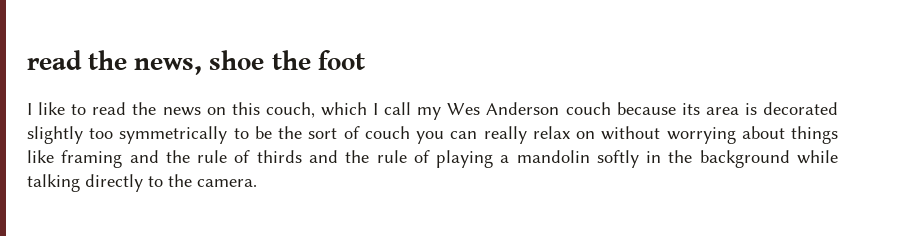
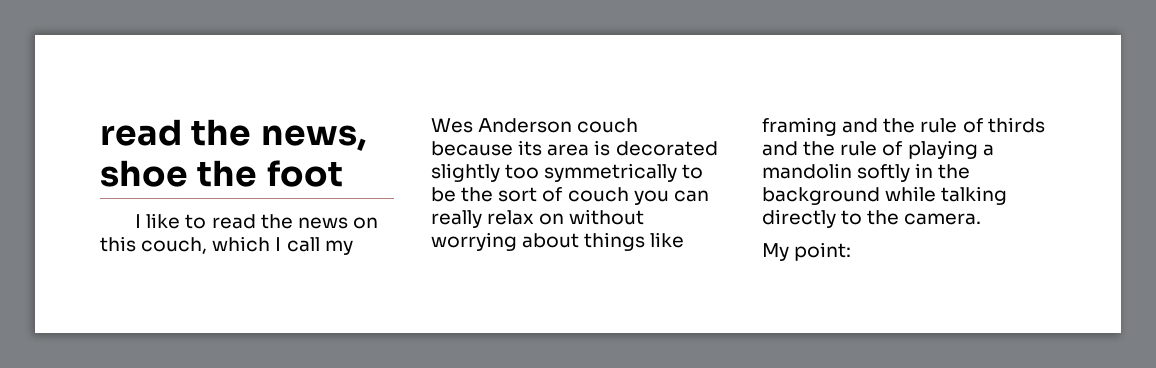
+ My point:

